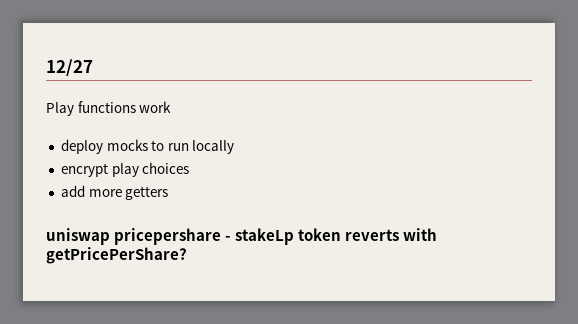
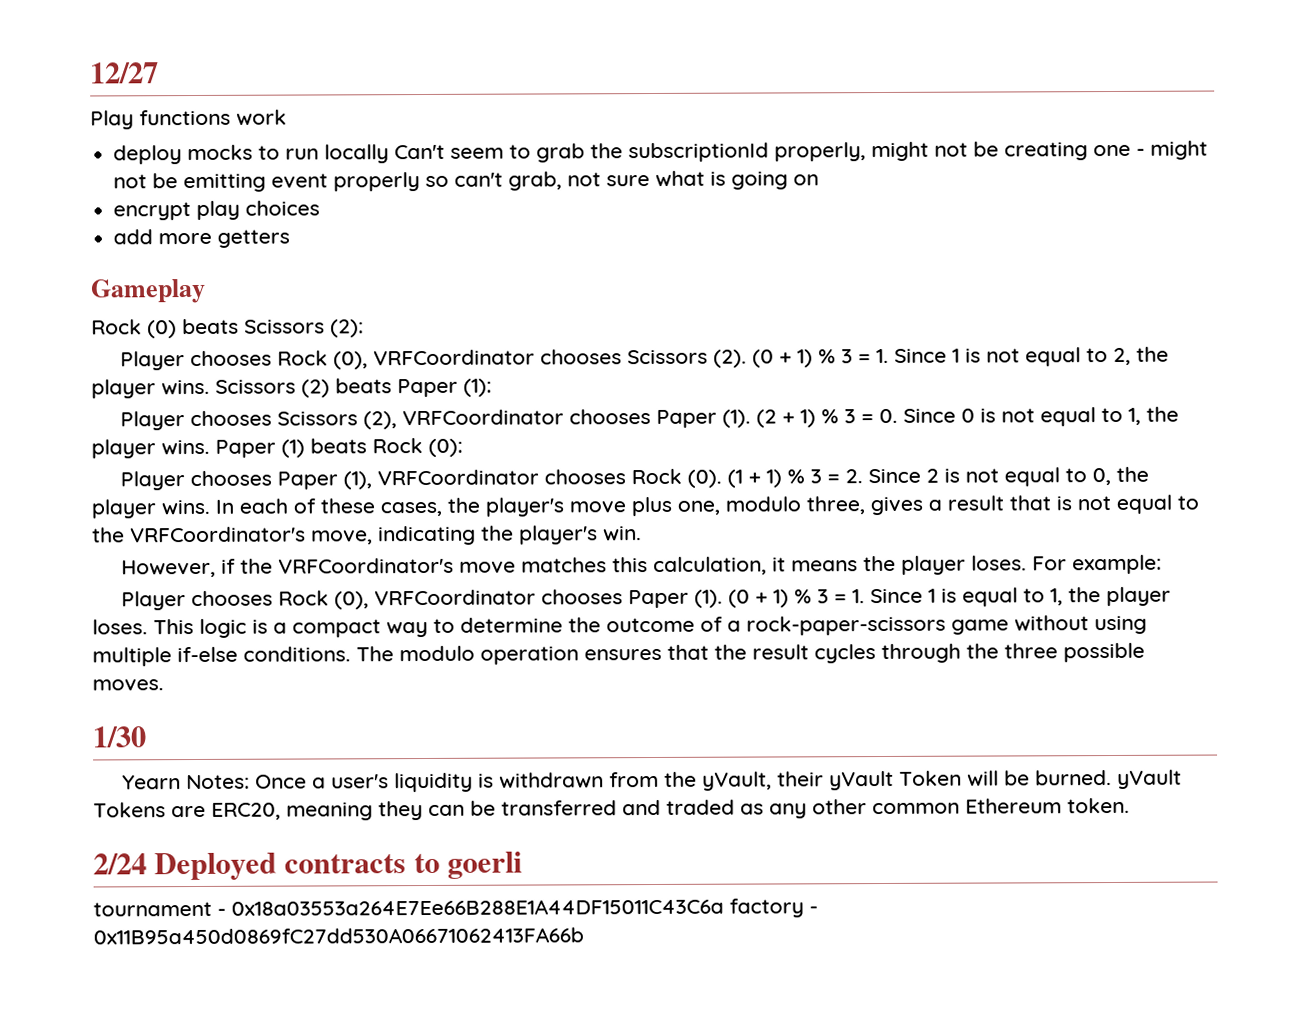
- deploy mocks to run locally
+ deploy mocks to run locally Can't seem to grab the subscriptionId properly, might not be creating one - might not be emitting event properly so can't grab, not sure what is going on
- uniswap pricepershare - stakeLp token reverts with getPricePerShare?
+ Gameplay
+ Rock (0) beats Scissors (2):
+ Player chooses Rock (0), VRFCoordinator chooses Scissors (2). (0 + 1) % 3 = 1. Since 1 is not equal to 2, the player wins. Scissors (2) beats Paper (1):
+ Player chooses Scissors (2), VRFCoordinator chooses Paper (1). (2 + 1) % 3 = 0. Since 0 is not equal to 1, the player wins. Paper (1) beats Rock (0):
+ Player chooses Paper (1), VRFCoordinator chooses Rock (0). (1 + 1) % 3 = 2. Since 2 is not equal to 0, the player wins. In each of these cases, the player's move plus one, modulo three, gives a result that is not equal to the VRFCoordinator's move, indicating the player's win.
+ However, if the VRFCoordinator's move matches this calculation, it means the player loses. For example:
+ Player chooses Rock (0), VRFCoordinator chooses Paper (1). (0 + 1) % 3 = 1. Since 1 is equal to 1, the player loses. This logic is a compact way to determine the outcome of a rock-paper-scissors game without using multiple if-else conditions. The modulo operation ensures that the result cycles through the three possible moves.
+ 1/30
+ Yearn Notes: Once a user's liquidity is withdrawn from the yVault, their yVault Token will be burned. yVault Tokens are ERC20, meaning they can be transferred and traded as any other common Ethereum token.
+ 2/24 Deployed contracts to goerli
+ tournament - 0x18a03553a264E7Ee66B288E1A44DF15011C43C6a factory - 0x11B95a450d0869fC27dd530A06671062413FA66b

